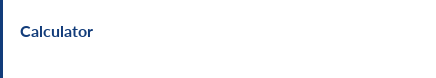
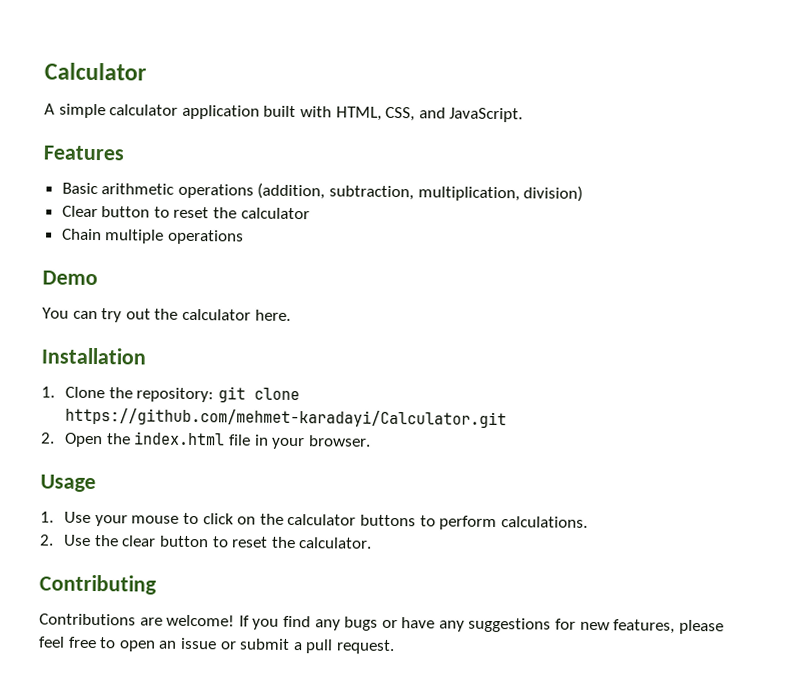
+ A simple calculator application built with HTML, CSS, and JavaScript.
+ Features
+ Basic arithmetic operations (addition, subtraction, multiplication, division)
+ Clear button to reset the calculator
+ Chain multiple operations
+ Demo
+ You can try out the calculator here.
+ Installation
+ 1. Clone the repository: git clone https://github.com/mehmet-karadayi/Calculator.git
+ 2. Open the index.html file in your browser.
+ Usage
+ 1. Use your mouse to click on the calculator buttons to perform calculations.
+ 2. Use the clear button to reset the calculator.
+ Contributing
+ Contributions are welcome! If you find any bugs or have any suggestions for new features, please feel free to open an issue or submit a pull request.

